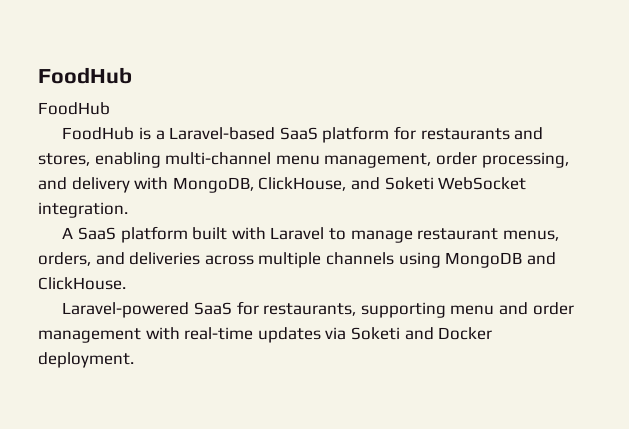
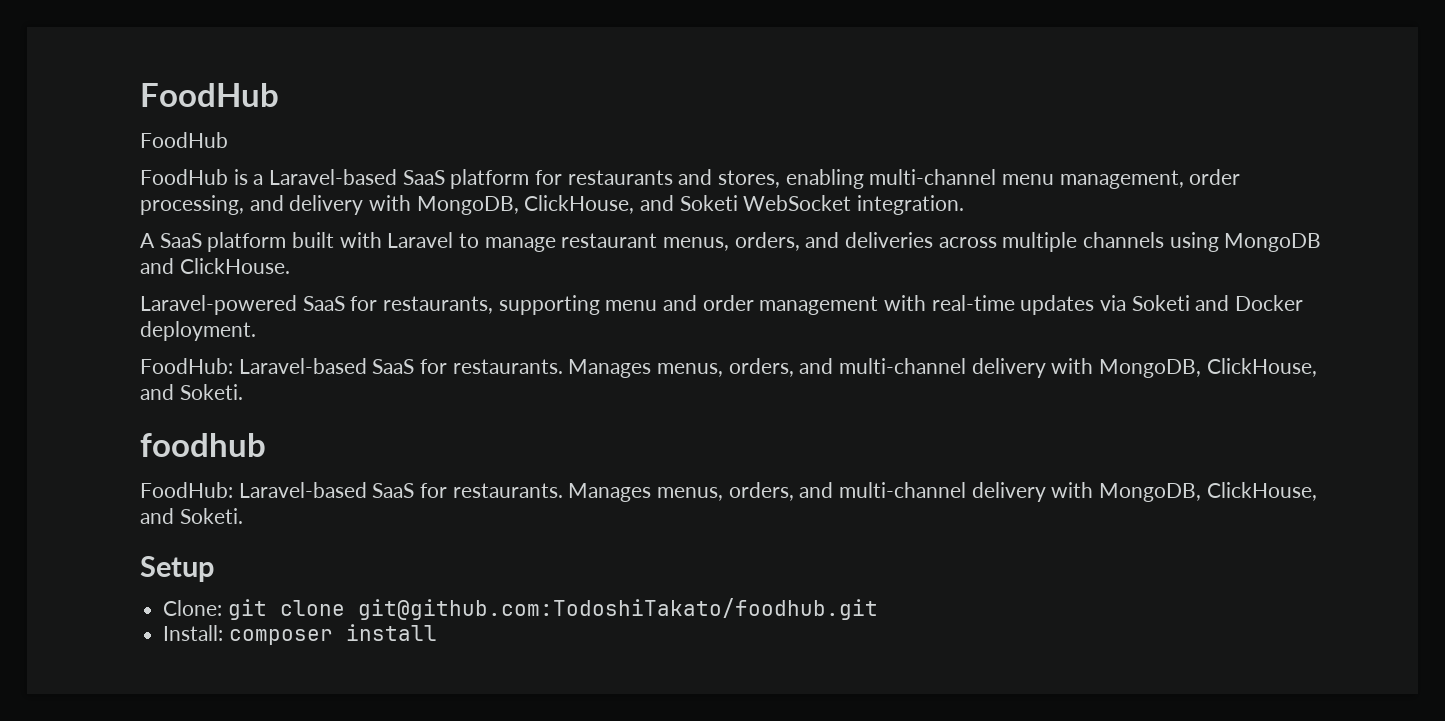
  Laravel-powered SaaS for restaurants, supporting menu and order management with real-time updates via Soketi and Docker deployment.
+ FoodHub: Laravel-based SaaS for restaurants. Manages menus, orders, and multi-channel delivery with MongoDB, ClickHouse, and Soketi.
+ foodhub
+ FoodHub: Laravel-based SaaS for restaurants. Manages menus, orders, and multi-channel delivery with MongoDB, ClickHouse, and Soketi.
+ Setup
+ Clone: git clone git@github.com:TodoshiTakato/foodhub.git
+ Install: composer install

